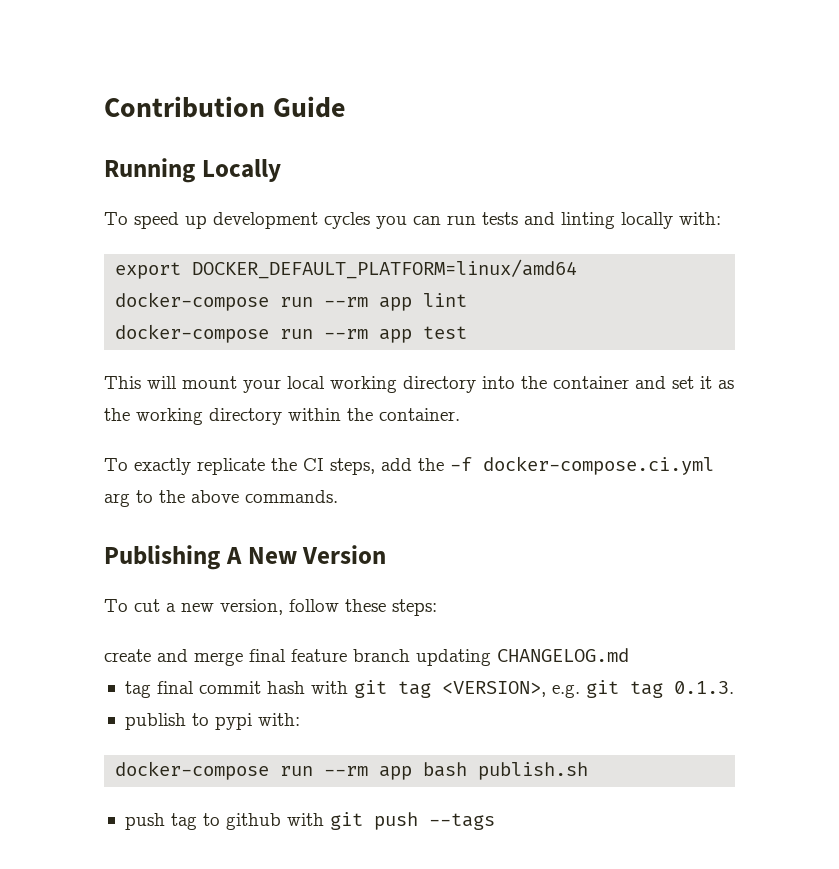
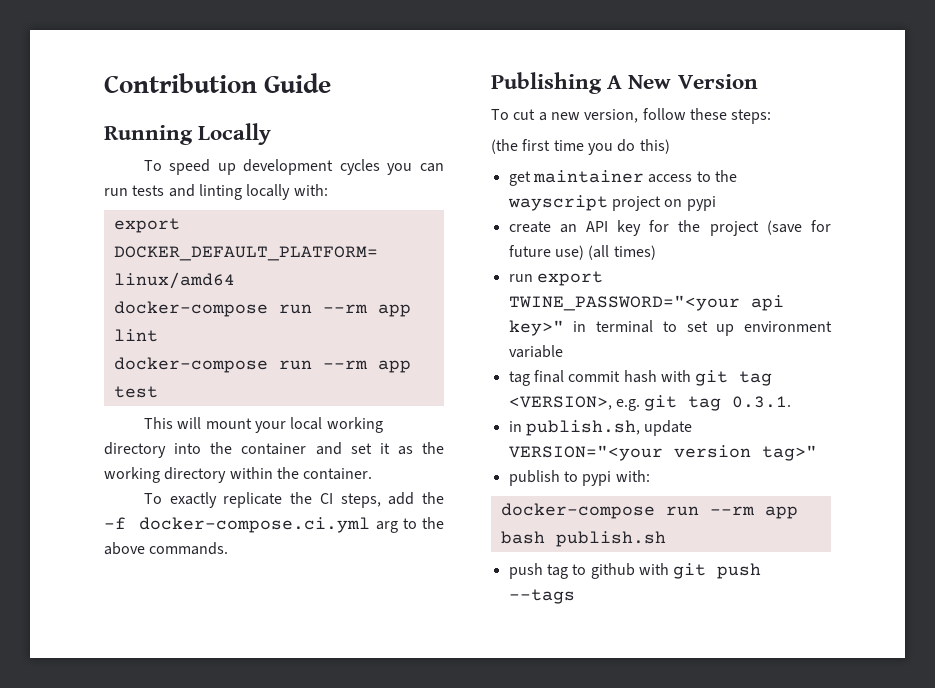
- create and merge final feature branch updating CHANGELOG.md
+ (the first time you do this)
+ get maintainer access to the wayscript project on pypi
+ create an API key for the project (save for future use) (all times)
+ run export TWINE_PASSWORD="<your api key>" in terminal to set up environment variable
- tag final commit hash with git tag <VERSION>, e.g. git tag 0.1.3.
+ tag final commit hash with git tag <VERSION>, e.g. git tag 0.3.1.
+ in publish.sh, update VERSION="<your version tag>"

